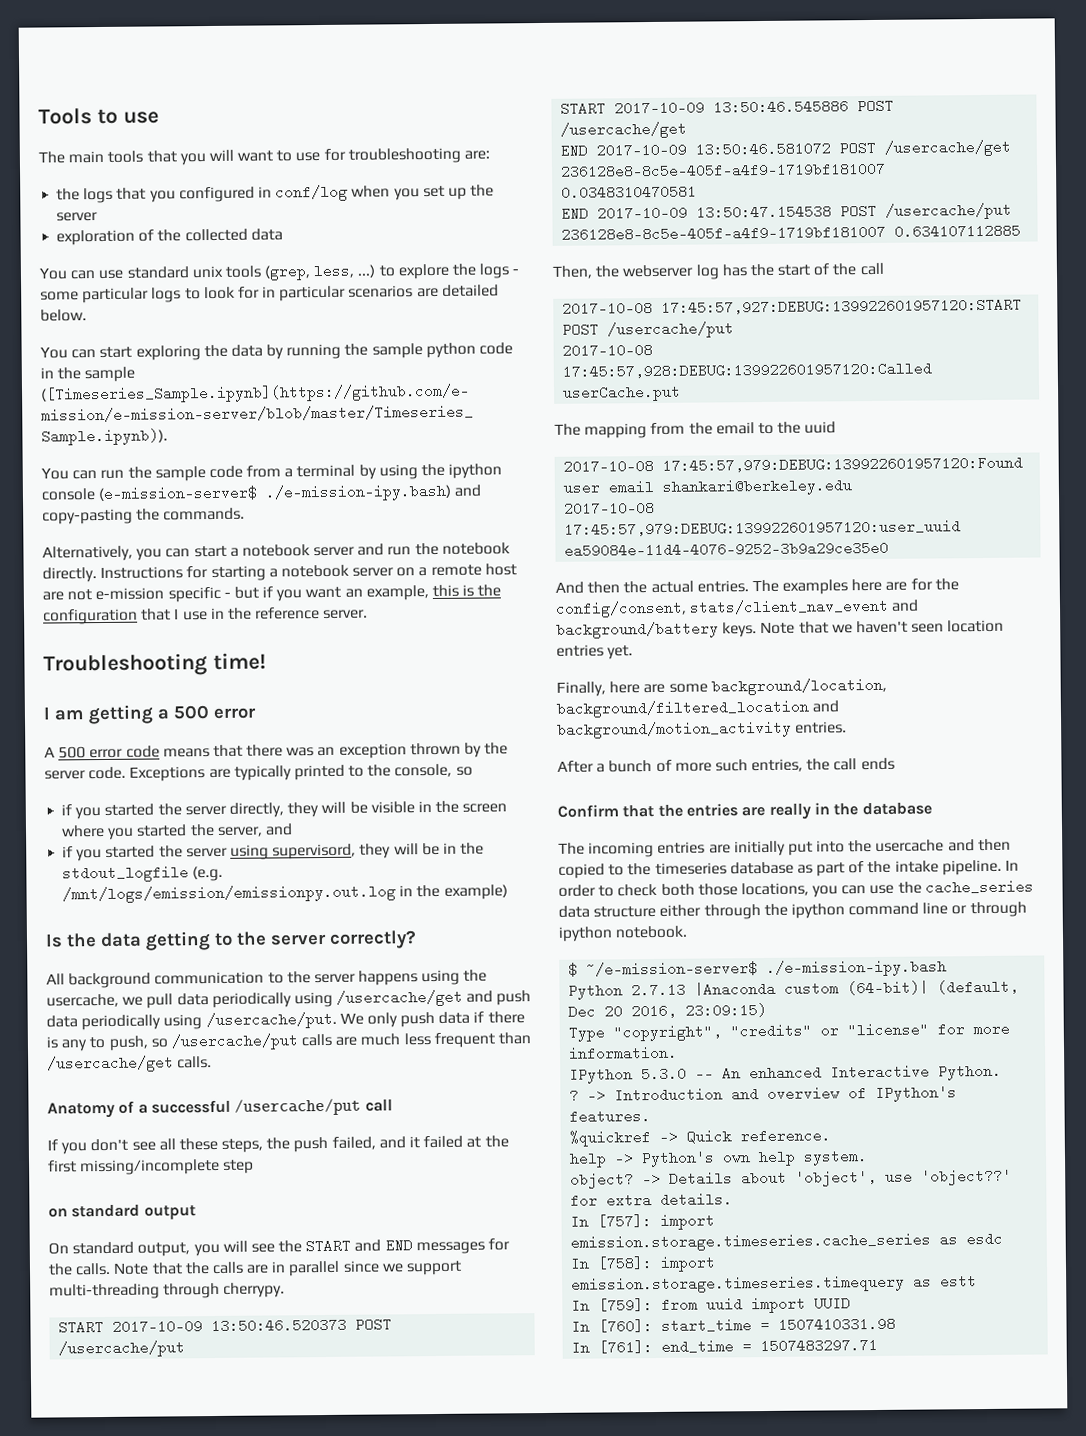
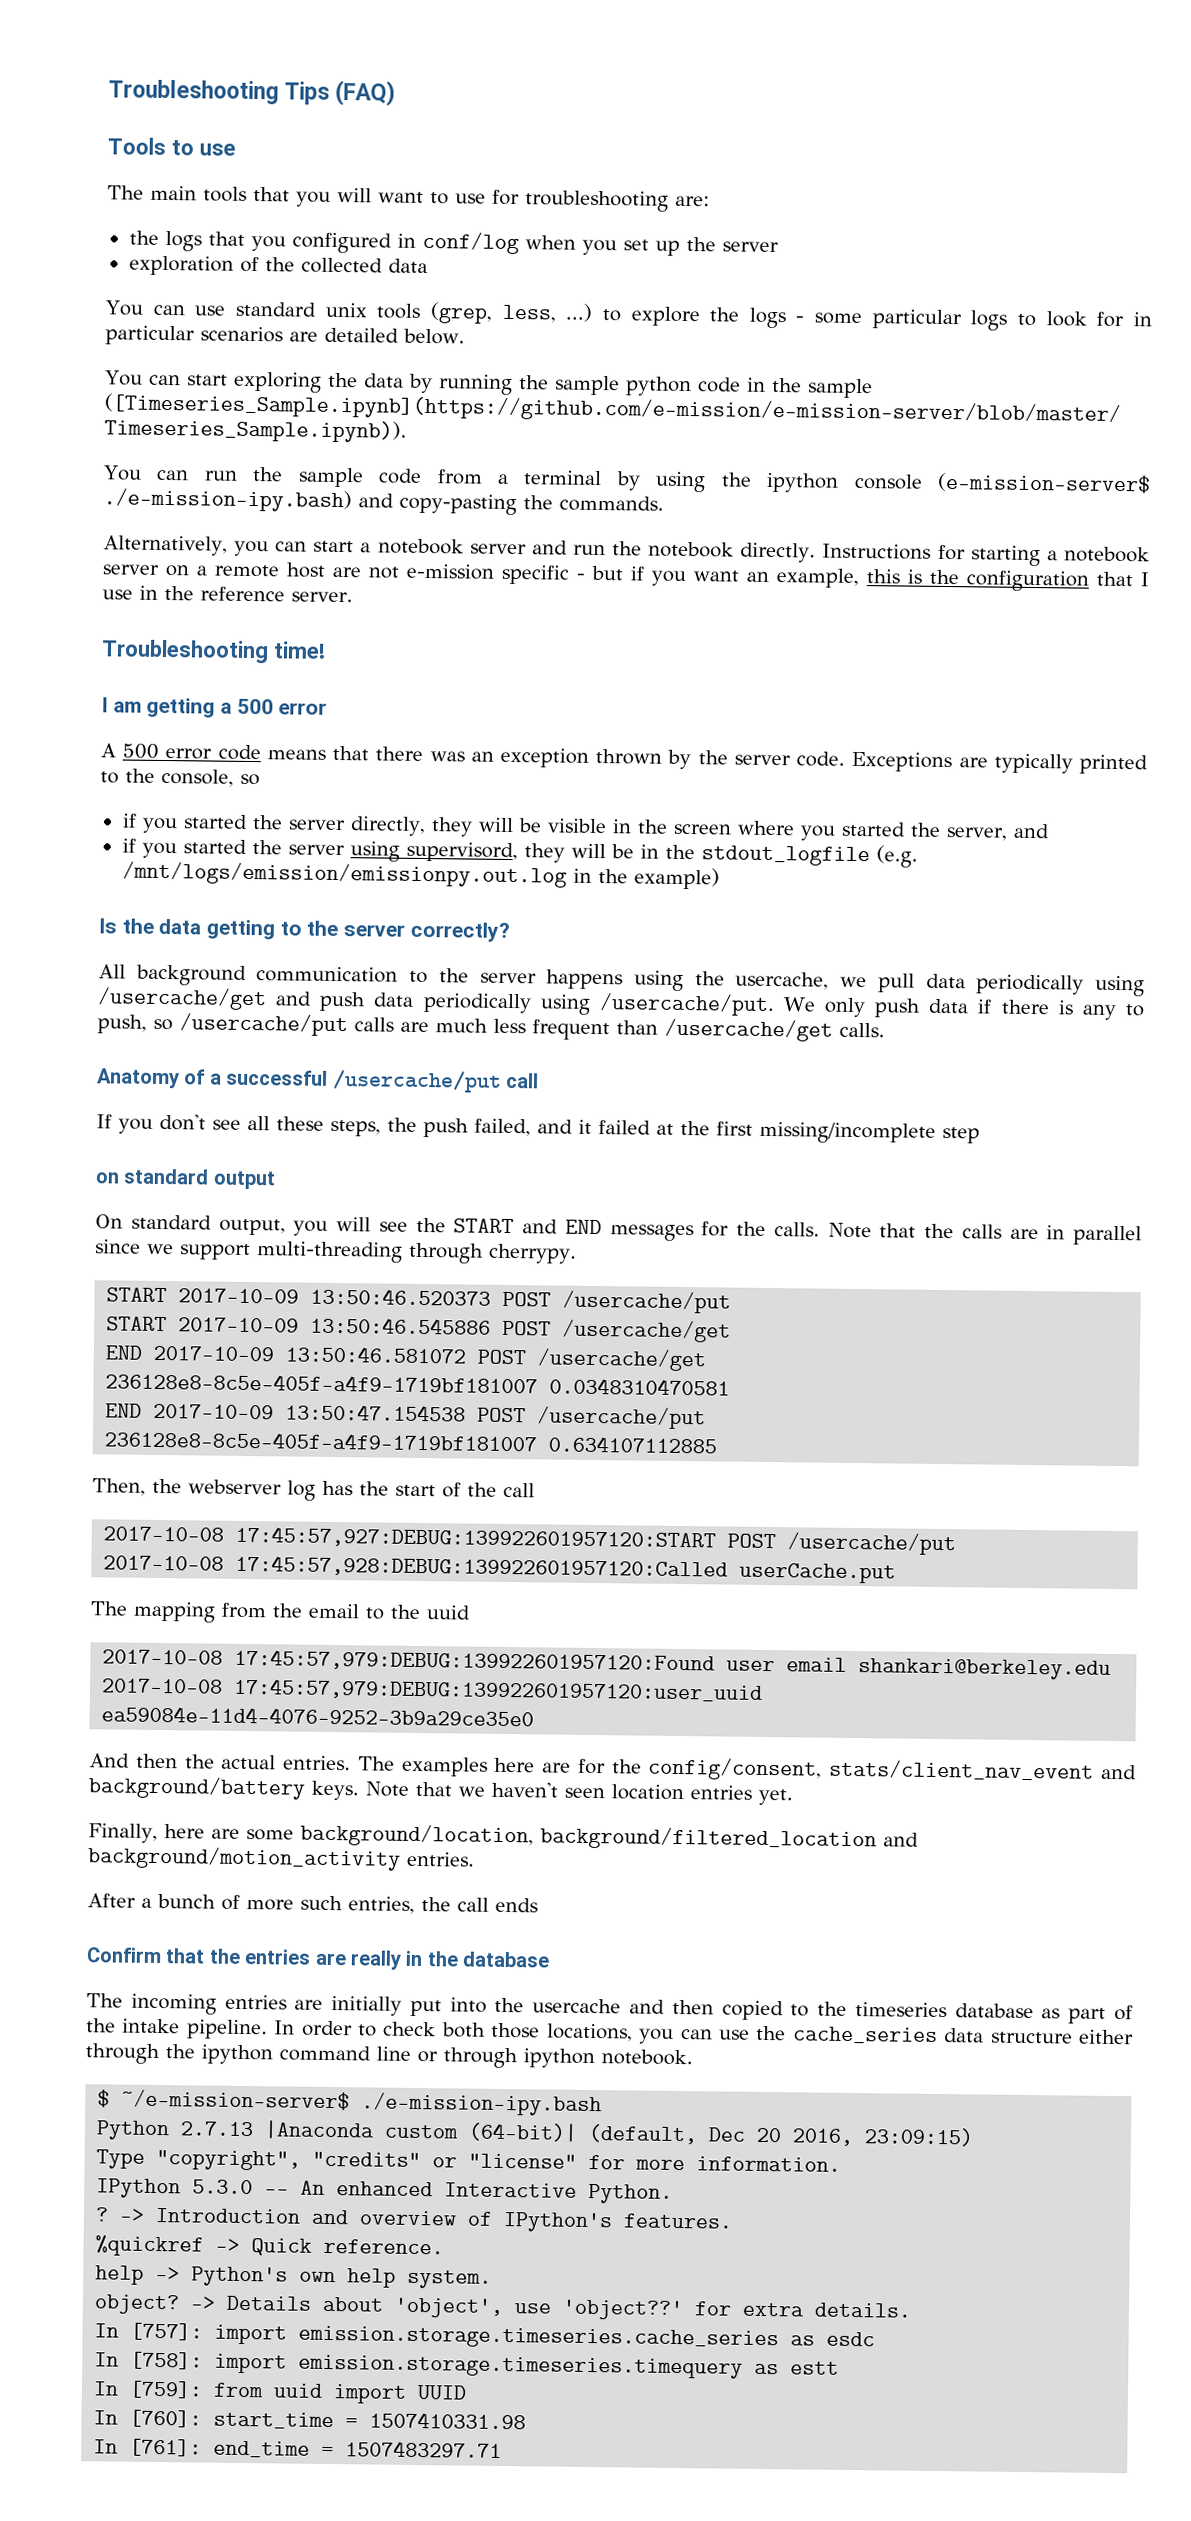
+ Troubleshooting Tips (FAQ)

